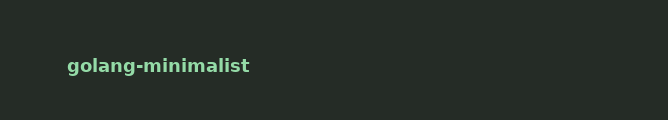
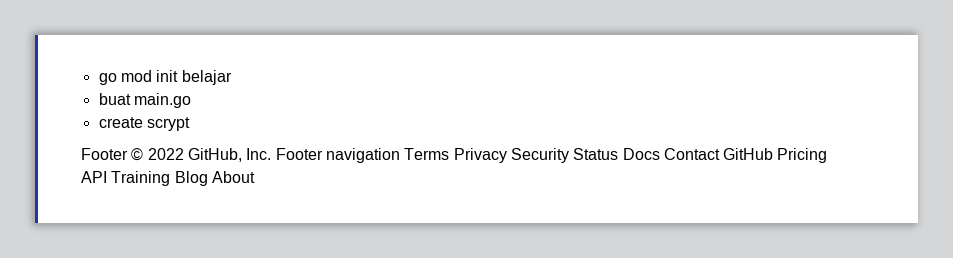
- golang-minimalist
+ go mod init belajar
+ buat main.go
+ create scrypt
+ Footer © 2022 GitHub, Inc. Footer navigation Terms Privacy Security Status Docs Contact GitHub Pricing API Training Blog About

